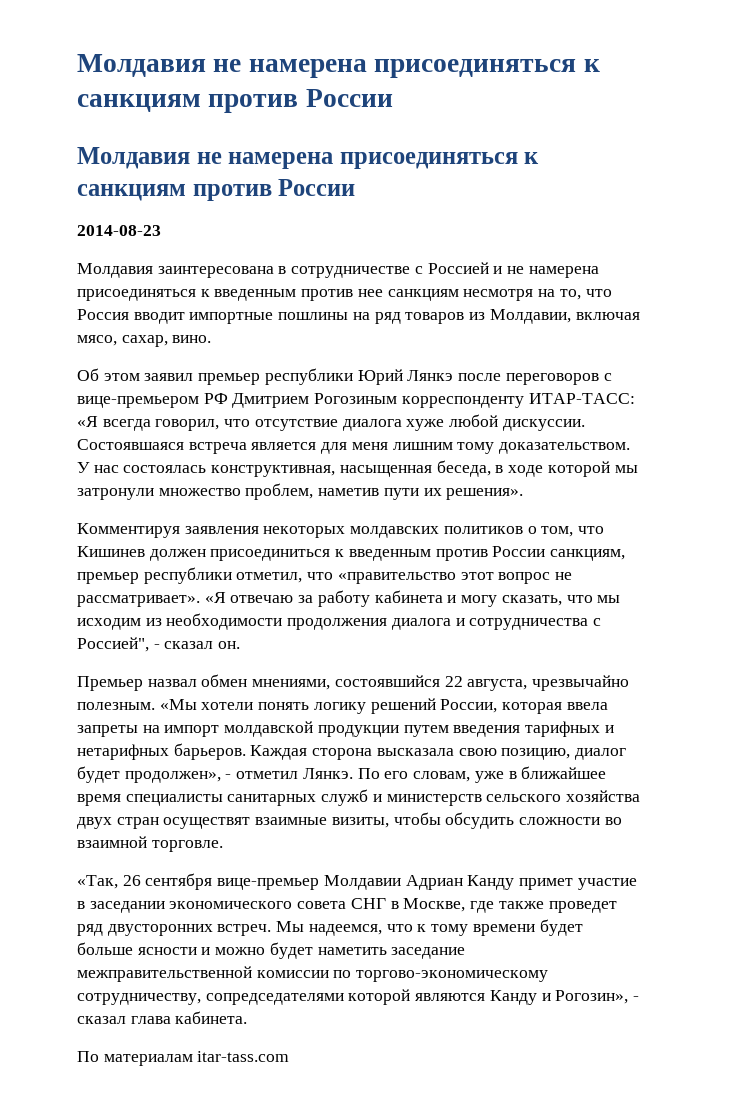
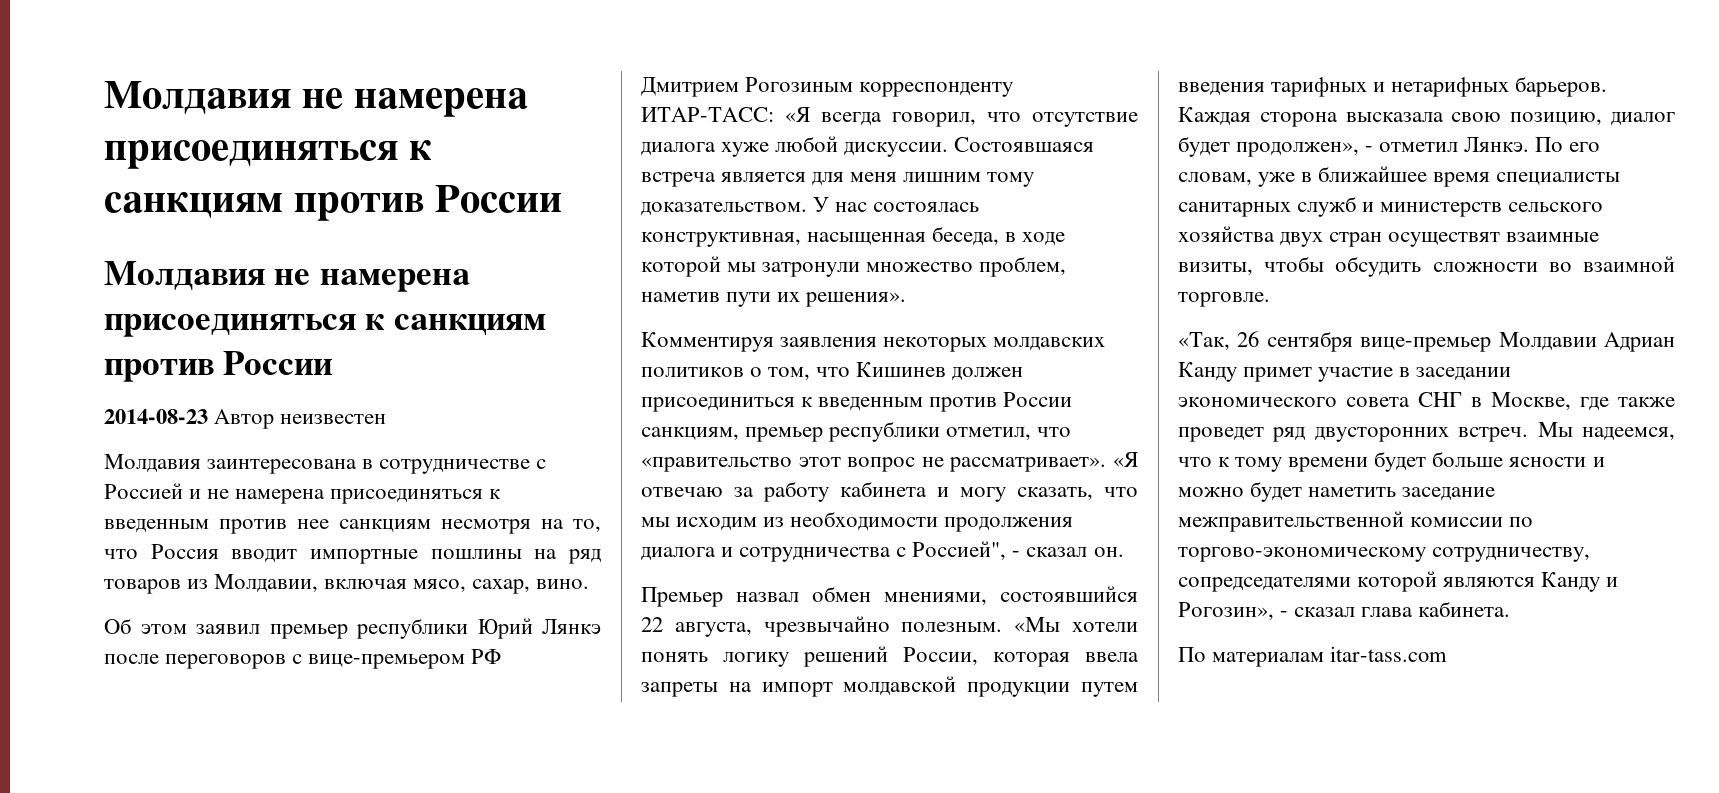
- 2014-08-23
+ 2014-08-23 Автор неизвестен

